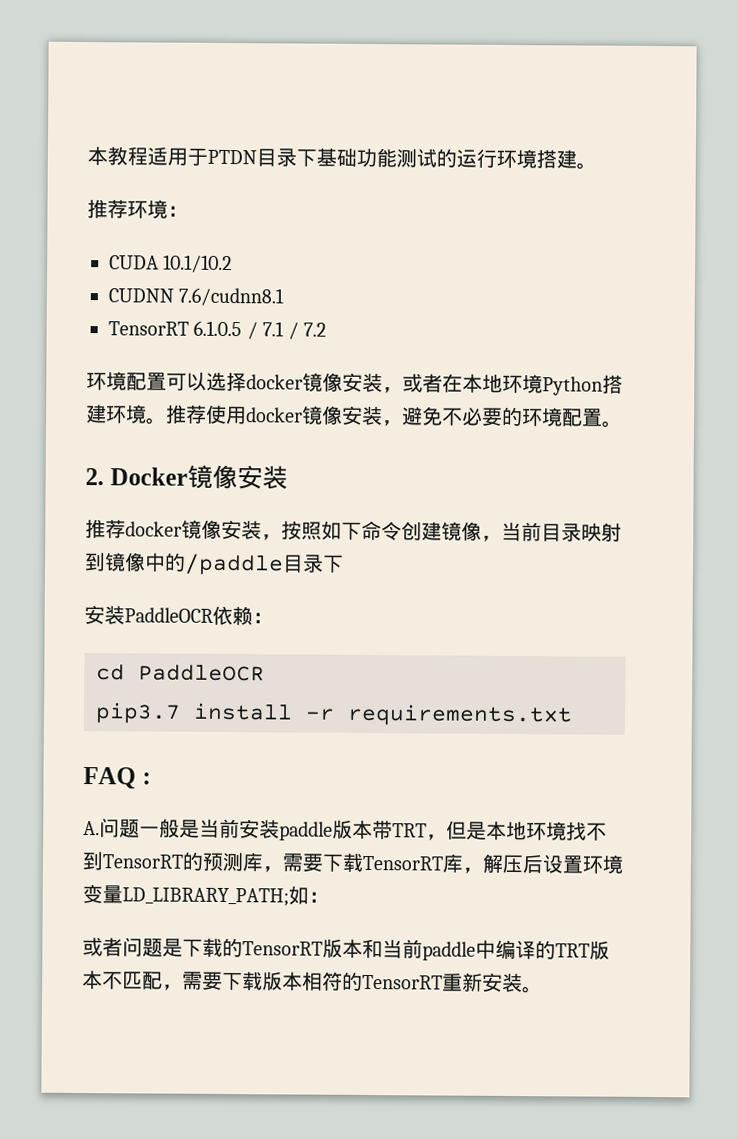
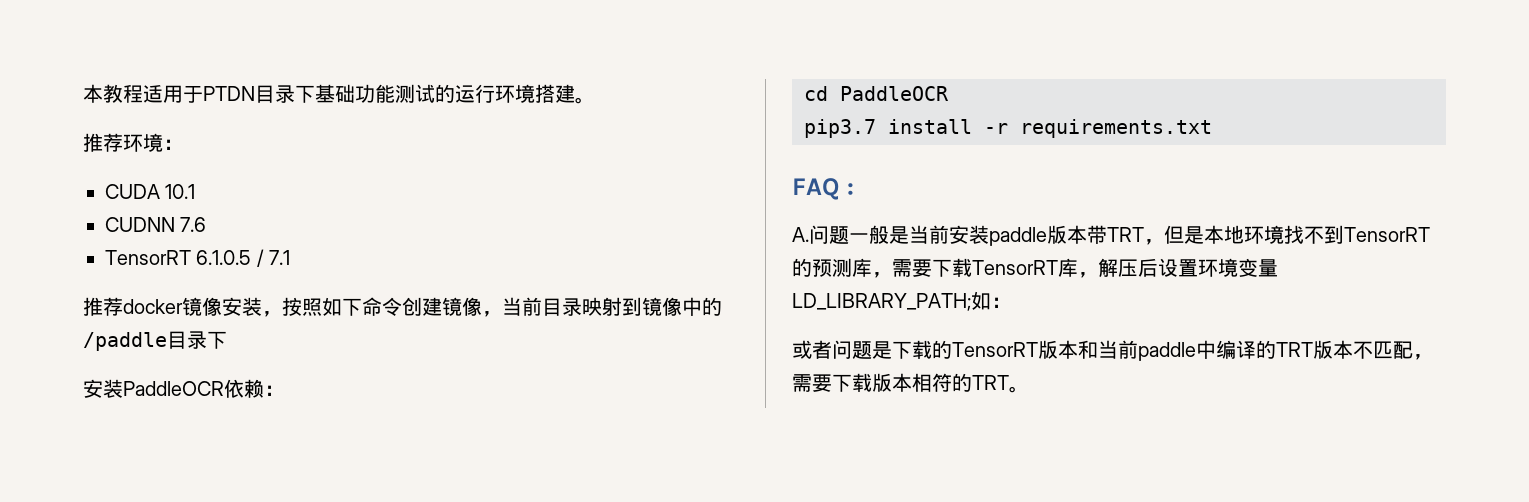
- CUDA 10.1/10.2
+ CUDA 10.1
- CUDNN 7.6/cudnn8.1
+ CUDNN 7.6
- TensorRT 6.1.0.5 / 7.1 / 7.2
- 环境配置可以选择docker镜像安装，或者在本地环境Python搭建环境。推荐使用docker镜像安装，避免不必要的环境配置。
- 2. Docker镜像安装
+ TensorRT 6.1.0.5 / 7.1
- 或者问题是下载的TensorRT版本和当前paddle中编译的TRT版本不匹配，需要下载版本相符的TensorRT重新安装。
+ 或者问题是下载的TensorRT版本和当前paddle中编译的TRT版本不匹配，需要下载版本相符的TRT。

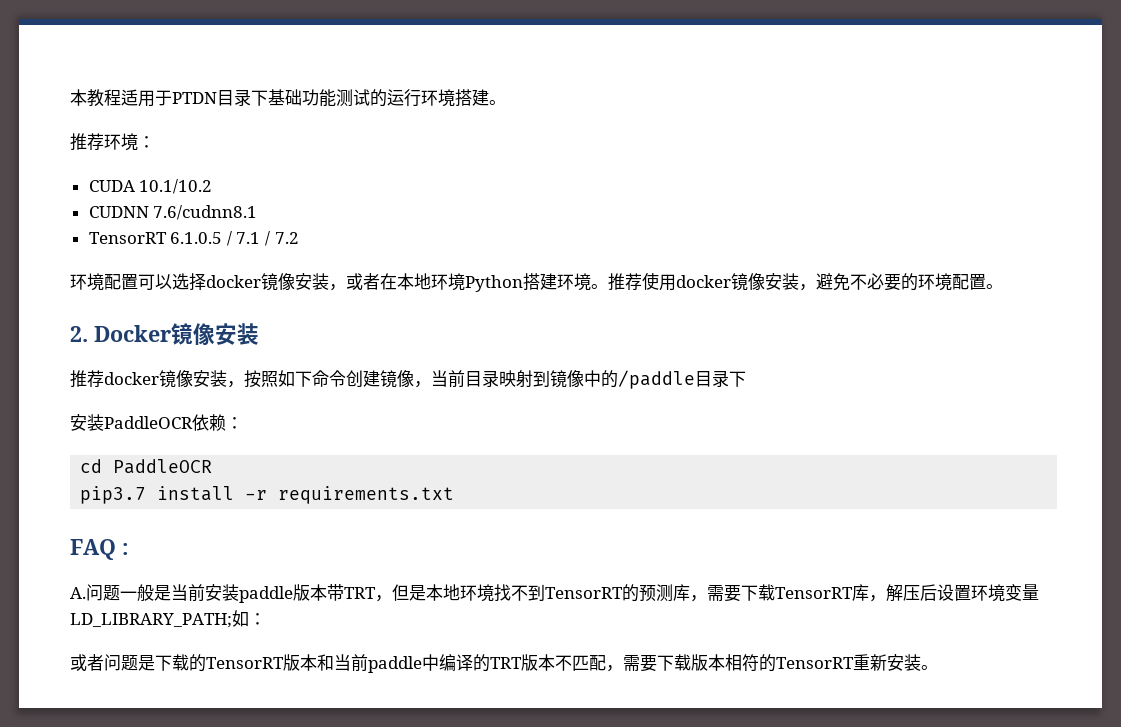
- CUDA 10.1
+ CUDA 10.1/10.2
- CUDNN 7.6
+ CUDNN 7.6/cudnn8.1
- TensorRT 6.1.0.5 / 7.1
+ TensorRT 6.1.0.5 / 7.1 / 7.2
+ 环境配置可以选择docker镜像安装，或者在本地环境Python搭建环境。推荐使用docker镜像安装，避免不必要的环境配置。
+ 2. Docker镜像安装
- 或者问题是下载的TensorRT版本和当前paddle中编译的TRT版本不匹配，需要下载版本相符的TRT。
+ 或者问题是下载的TensorRT版本和当前paddle中编译的TRT版本不匹配，需要下载版本相符的TensorRT重新安装。

